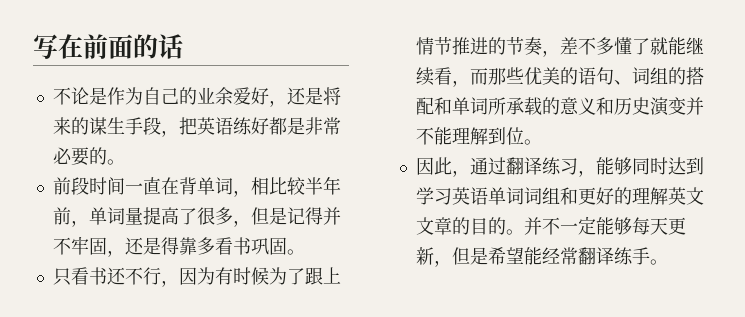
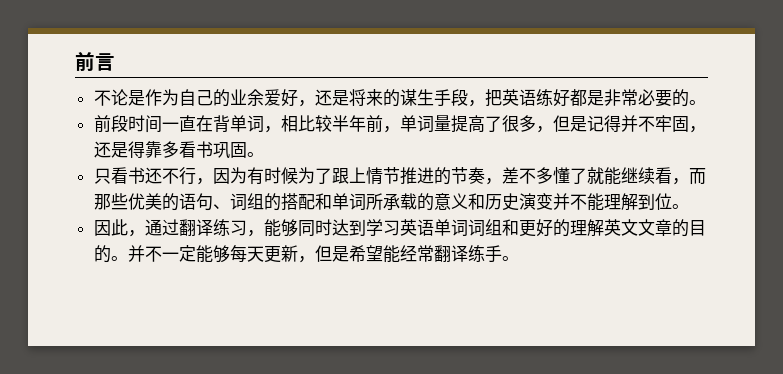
- 写在前面的话
+ 前言

